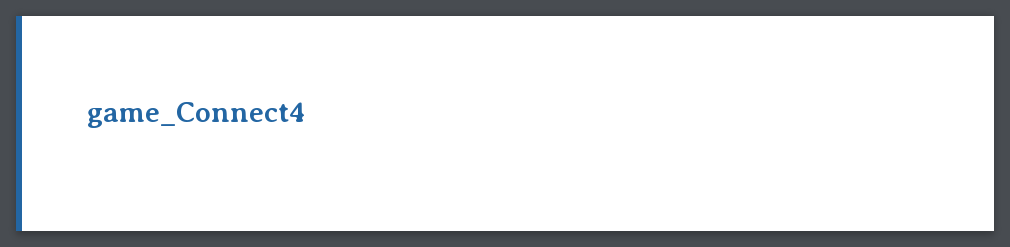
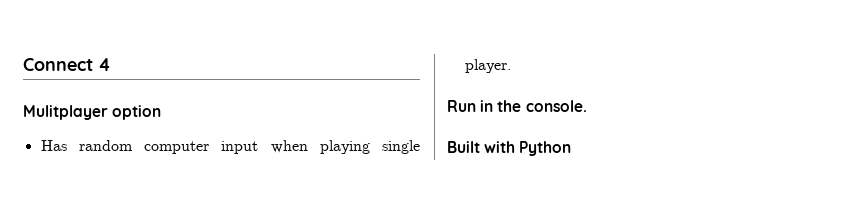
- game_Connect4
+ Connect 4
+ Mulitplayer option
+ Has random computer input when playing single player.
+ Run in the console.
+ Built with Python

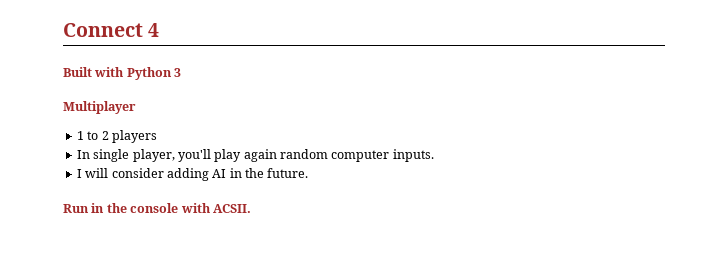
- Mulitplayer option
- Has random computer input when playing single player.
+ Built with Python 3
+ Multiplayer
+ 1 to 2 players
+ In single player, you'll play again random computer inputs.
+ I will consider adding AI in the future.
- Run in the console.
- Built with Python
+ Run in the console with ACSII.

